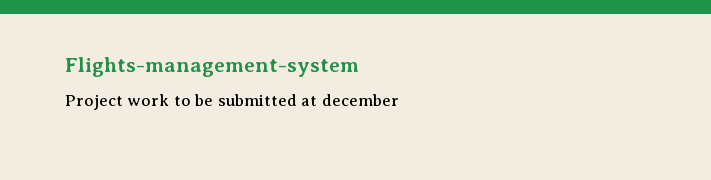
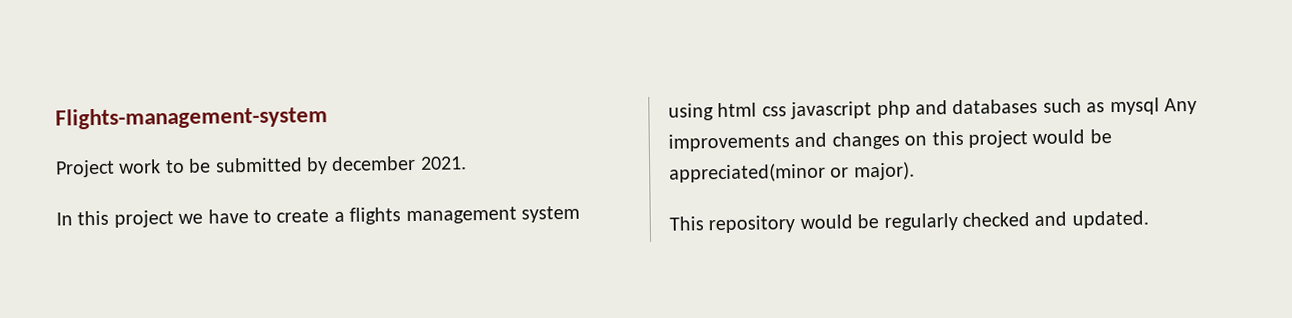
- Project work to be submitted at december
+ Project work to be submitted by december 2021.
+ In this project we have to create a flights management system using html css javascript php and databases such as mysql Any improvements and changes on this project would be appreciated(minor or major).
+ This repository would be regularly checked and updated.

